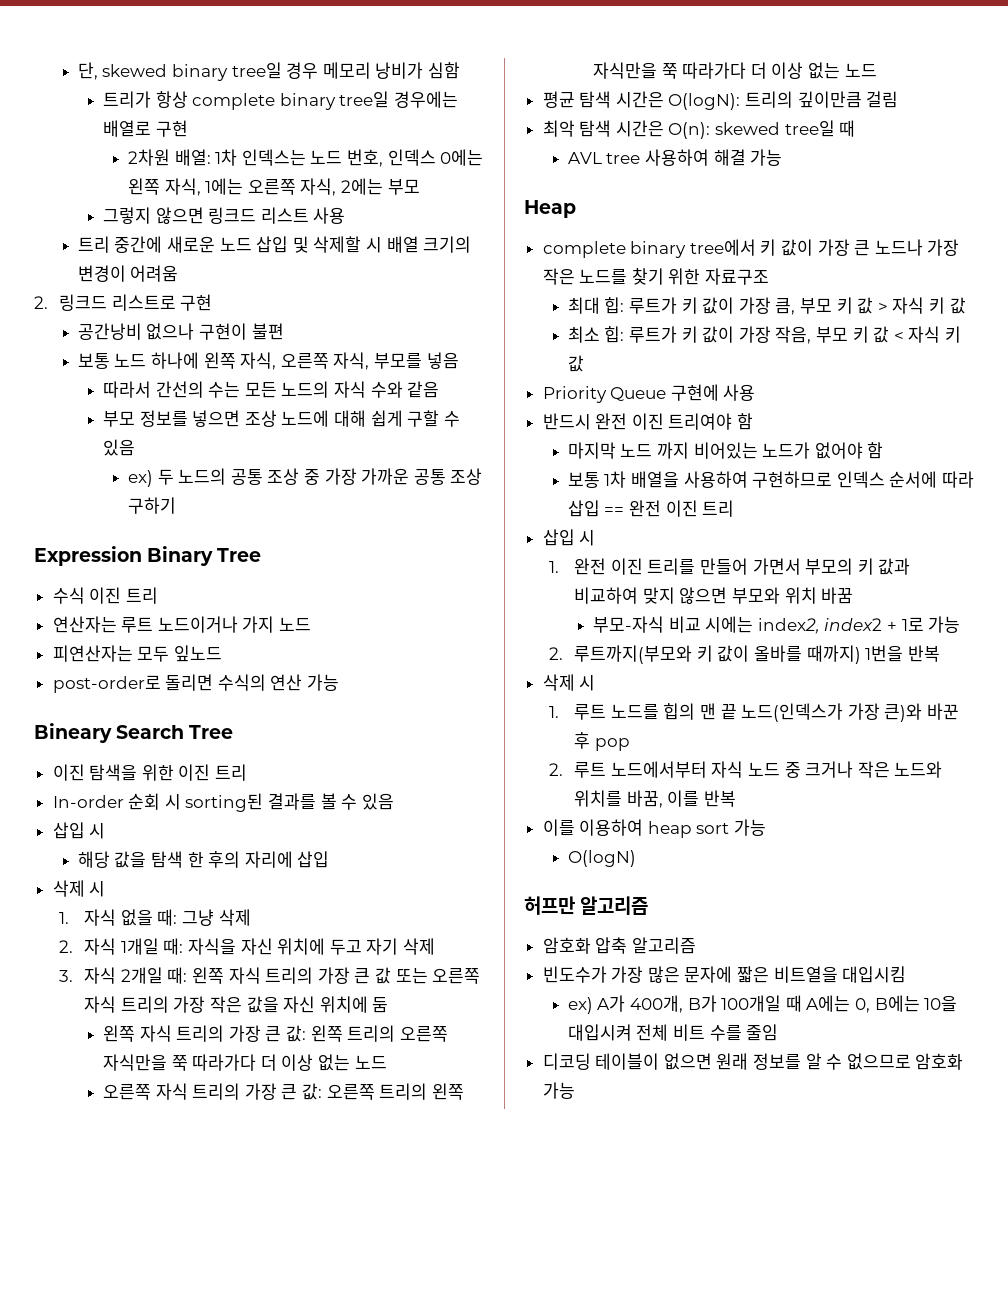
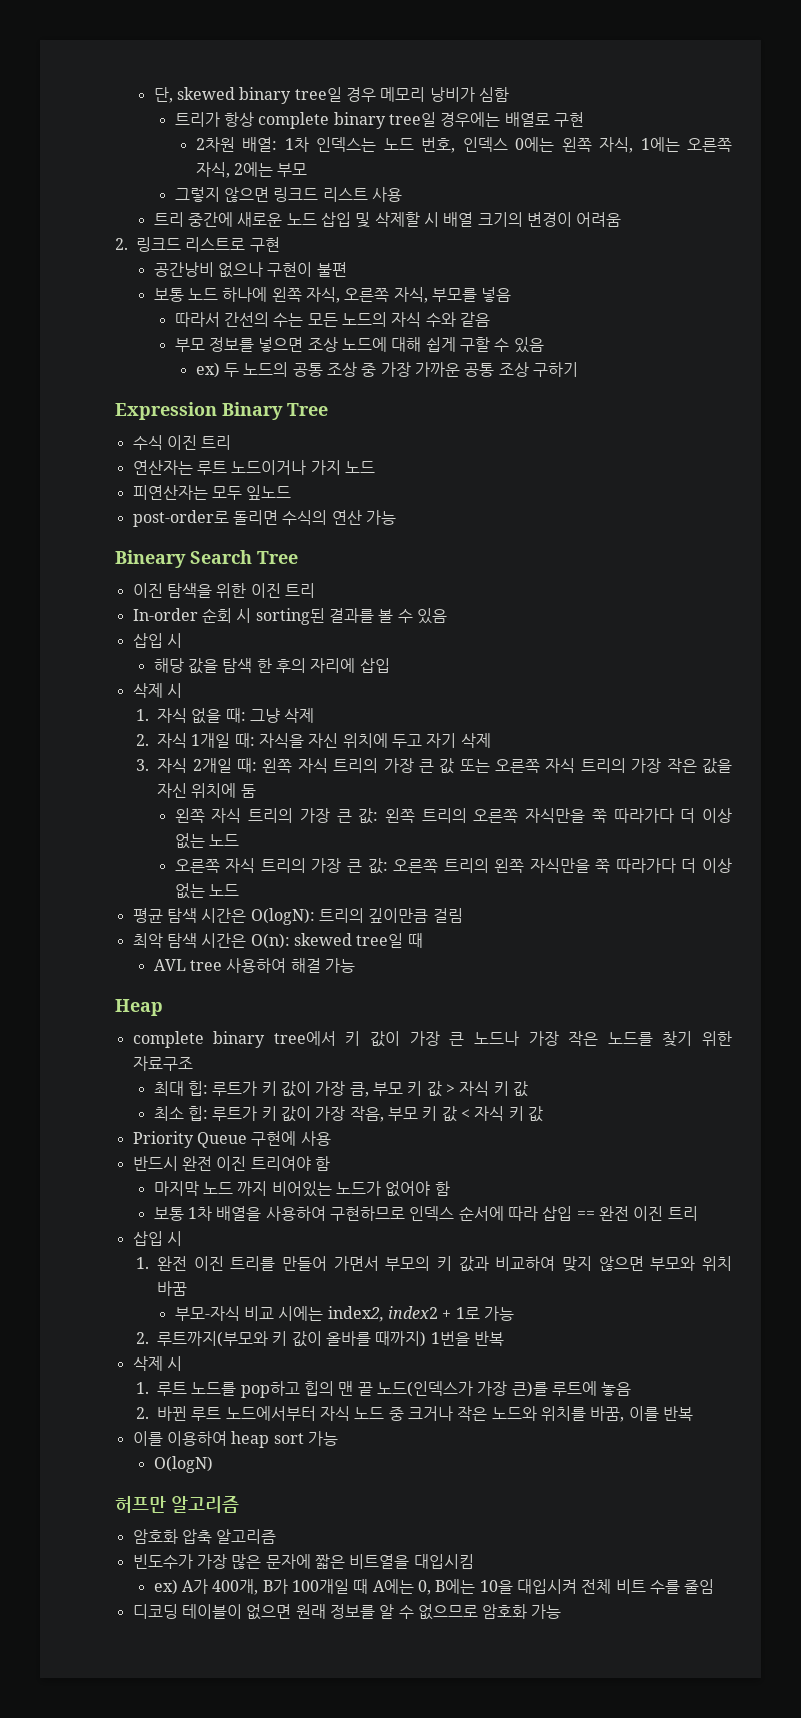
- 1. 루트 노드를 힙의 맨 끝 노드(인덱스가 가장 큰)와 바꾼 후 pop
- 2. 루트 노드에서부터 자식 노드 중 크거나 작은 노드와 위치를 바꿈, 이를 반복
+ 1. 루트 노드를 pop하고 힙의 맨 끝 노드(인덱스가 가장 큰)를 루트에 놓음
+ 2. 바뀐 루트 노드에서부터 자식 노드 중 크거나 작은 노드와 위치를 바꿈, 이를 반복

